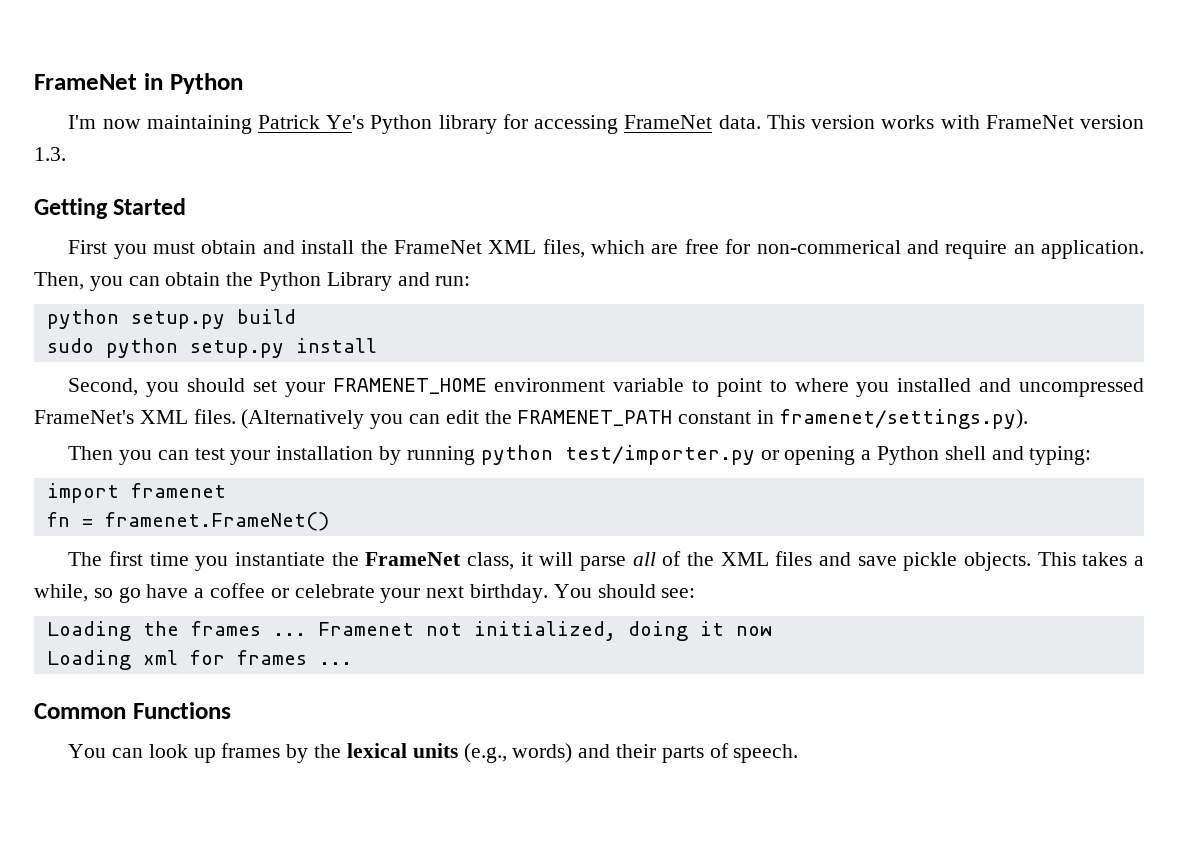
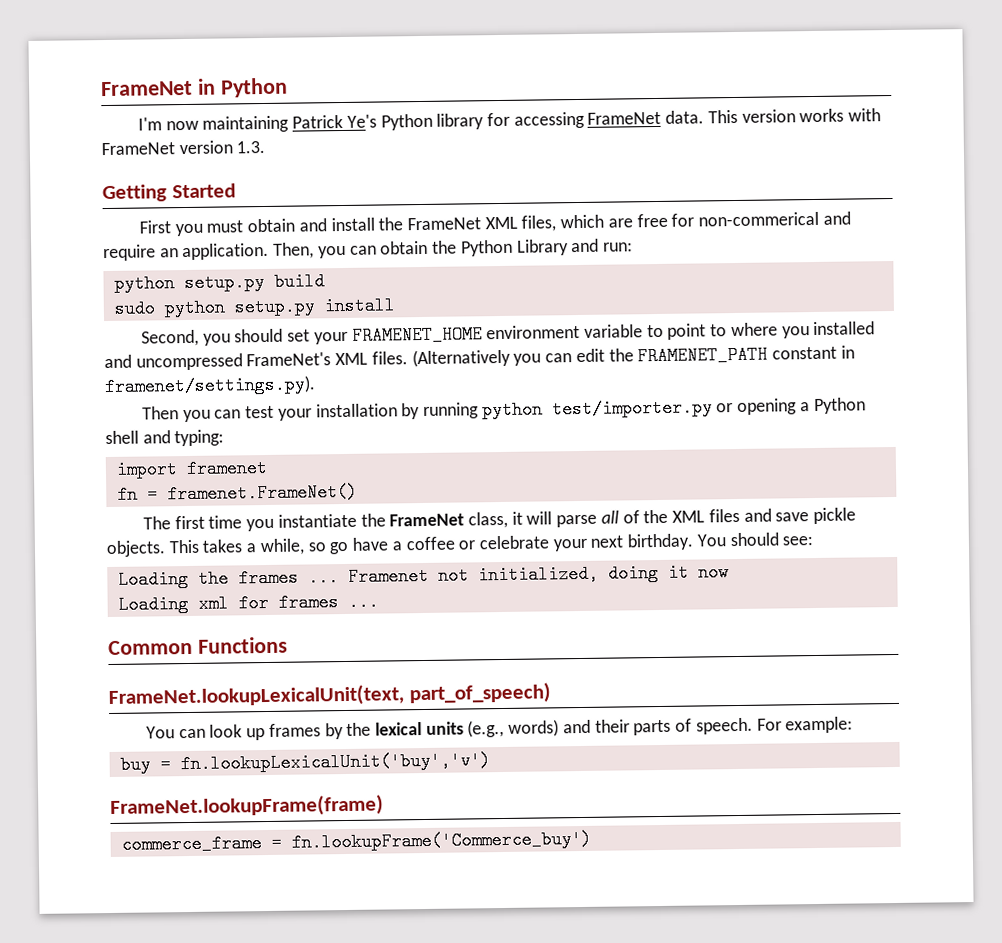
+ FrameNet.lookupLexicalUnit(text, part_of_speech)
+ For example:
+ buy = fn.lookupLexicalUnit('buy','v')
+ FrameNet.lookupFrame(frame)
+ commerce_frame = fn.lookupFrame('Commerce_buy')

